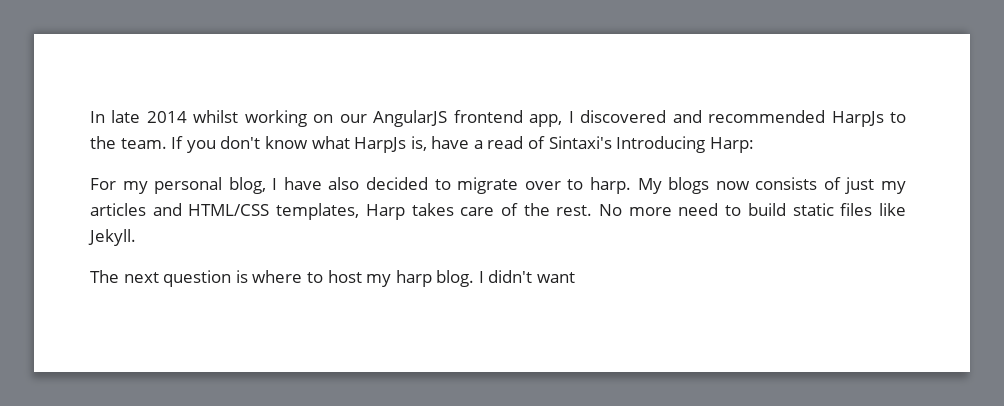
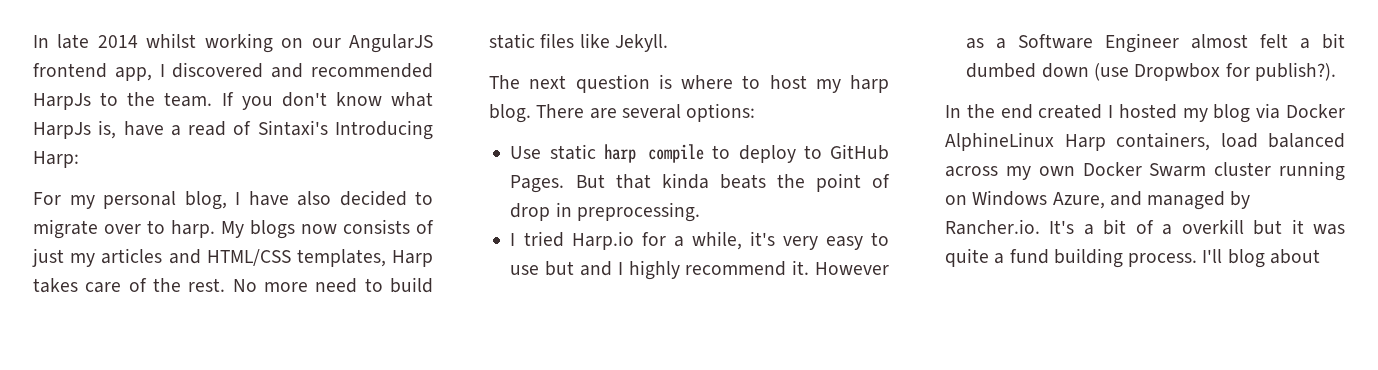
- I didn't want
+ There are several options:
+ Use static harp compile to deploy to GitHub Pages. But that kinda beats the point of drop in preprocessing.
+ I tried Harp.io for a while, it's very easy to use but and I highly recommend it. However as a Software Engineer almost felt a bit dumbed down (use Dropwbox for publish?).
+ In the end created I hosted my blog via Docker AlphineLinux Harp containers, load balanced across my own Docker Swarm cluster running on Windows Azure, and managed by Rancher.io. It's a bit of a overkill but it was quite a fund building process. I'll blog about

